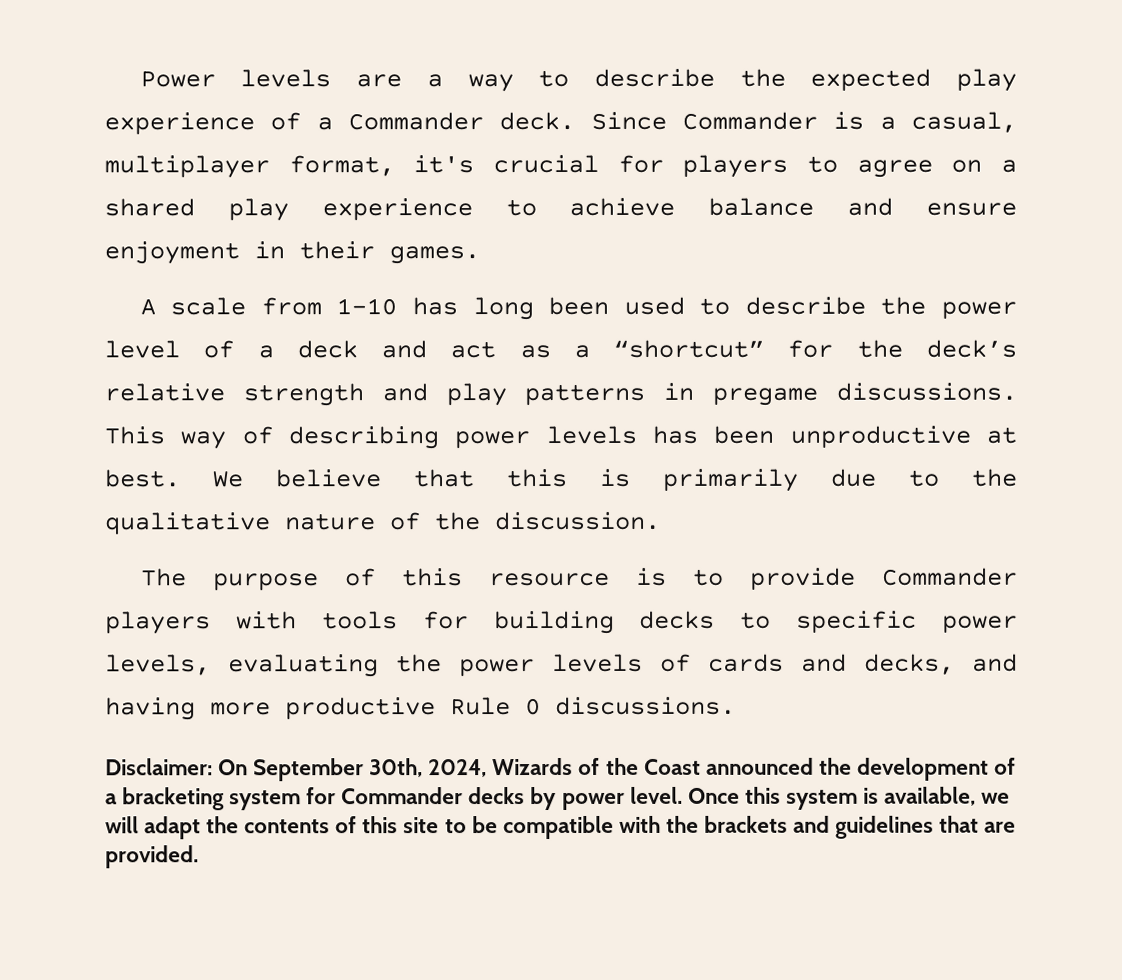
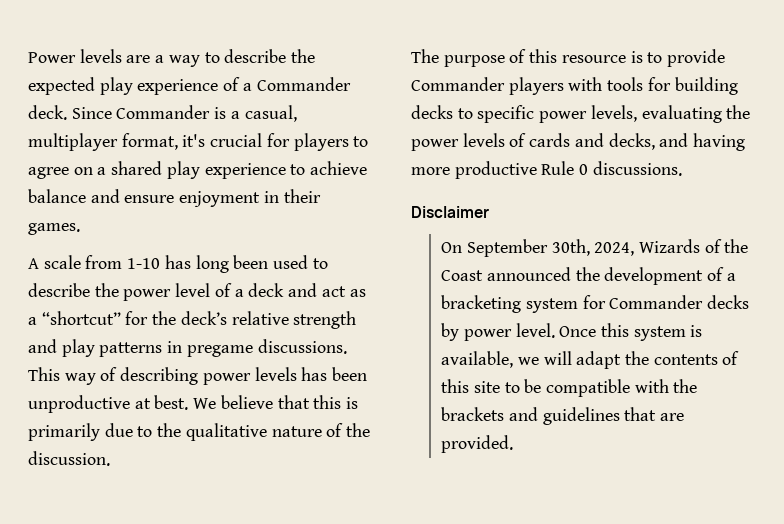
- Disclaimer: On September 30th, 2024, Wizards of the Coast announced the development of a bracketing system for Commander decks by power level.
+ Disclaimer
+ On September 30th, 2024, Wizards of the Coast announced the development of a bracketing system for Commander decks by power level.

